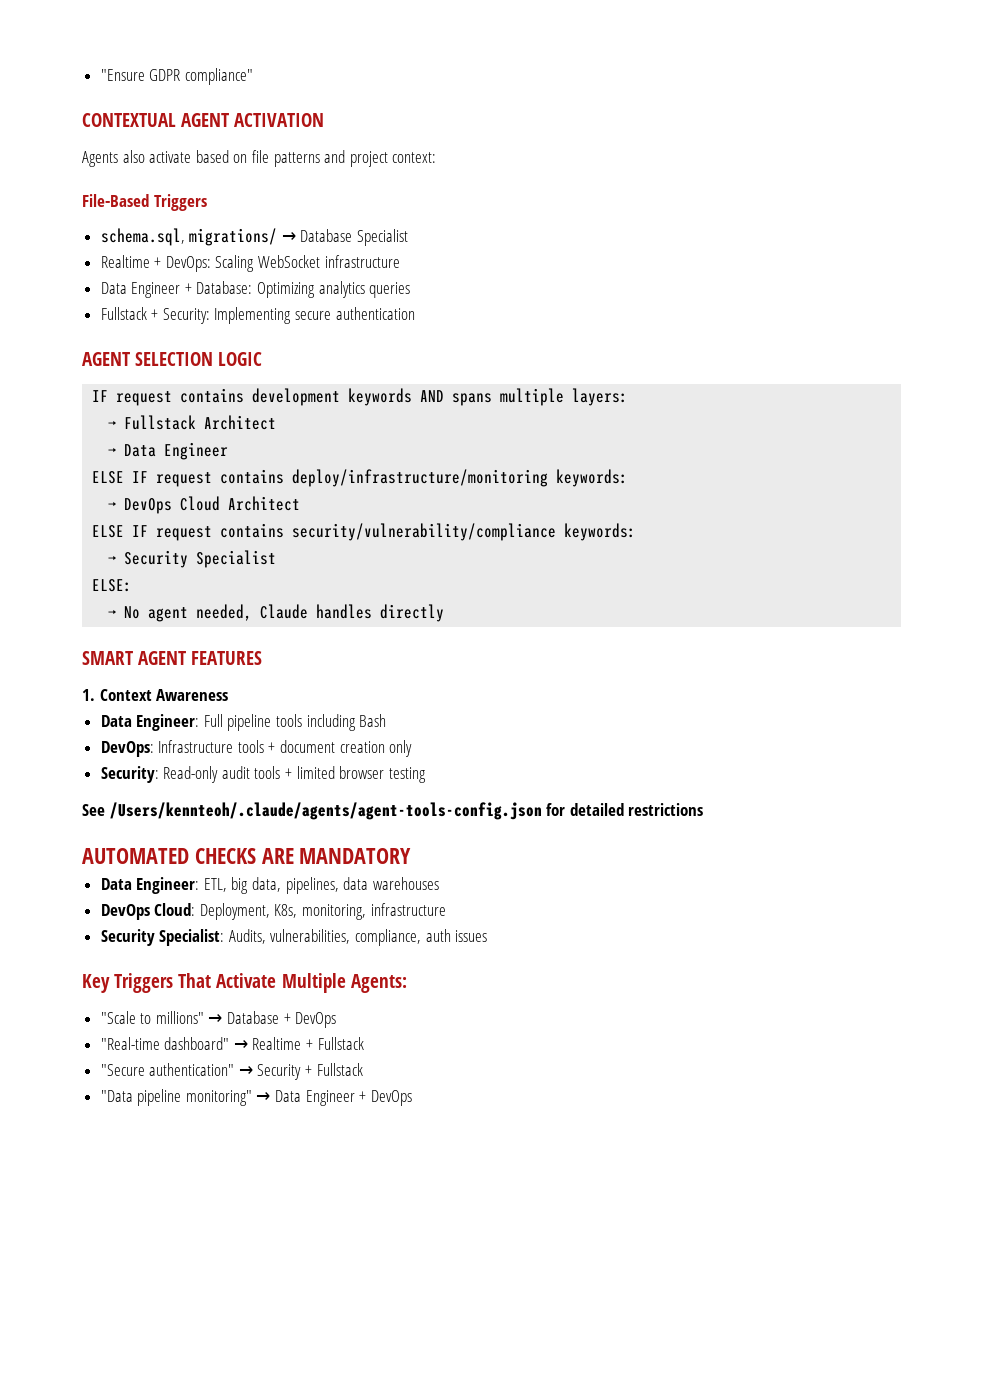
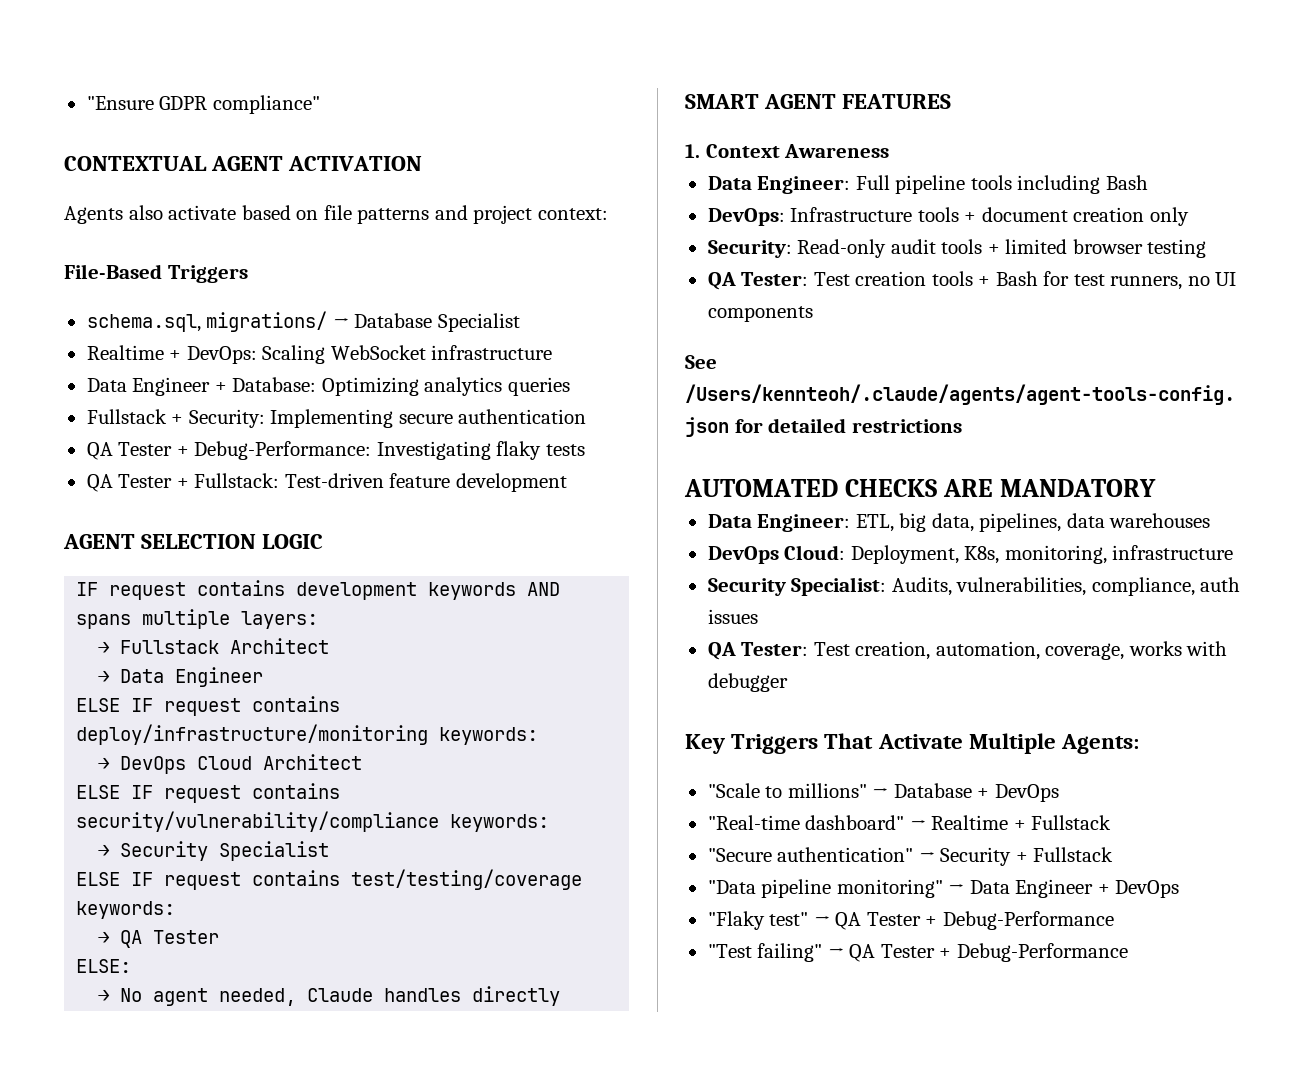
+ QA Tester + Debug-Performance: Investigating flaky tests
+ QA Tester + Fullstack: Test-driven feature development
+ ELSE IF request contains test/testing/coverage keywords:
+ → QA Tester
+ QA Tester: Test creation tools + Bash for test runners, no UI components
+ QA Tester: Test creation, automation, coverage, works with debugger
+ "Flaky test" → QA Tester + Debug-Performance
+ "Test failing" → QA Tester + Debug-Performance

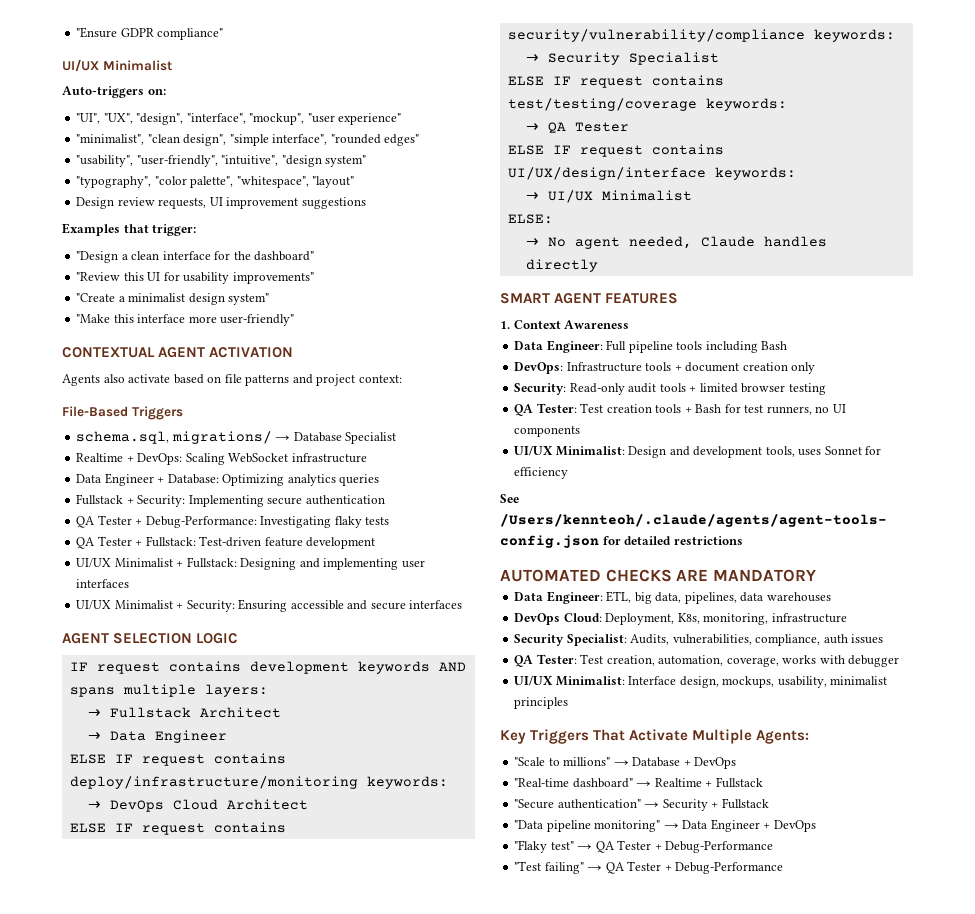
  "Ensure GDPR compliance"
+ UI/UX Minimalist
+ Auto-triggers on:
+ "UI", "UX", "design", "interface", "mockup", "user experience"
+ "minimalist", "clean design", "simple interface", "rounded edges"
+ "usability", "user-friendly", "intuitive", "design system"
+ "typography", "color palette", "whitespace", "layout"
+ Design review requests, UI improvement suggestions
+ Examples that trigger:
+ "Design a clean interface for the dashboard"
+ "Review this UI for usability improvements"
+ "Create a minimalist design system"
+ "Make this interface more user-friendly"
+ UI/UX Minimalist + Fullstack: Designing and implementing user interfaces
+ UI/UX Minimalist + Security: Ensuring accessible and secure interfaces
+ ELSE IF request contains UI/UX/design/interface keywords:
+ → UI/UX Minimalist
+ UI/UX Minimalist: Design and development tools, uses Sonnet for efficiency
+ UI/UX Minimalist: Interface design, mockups, usability, minimalist principles

